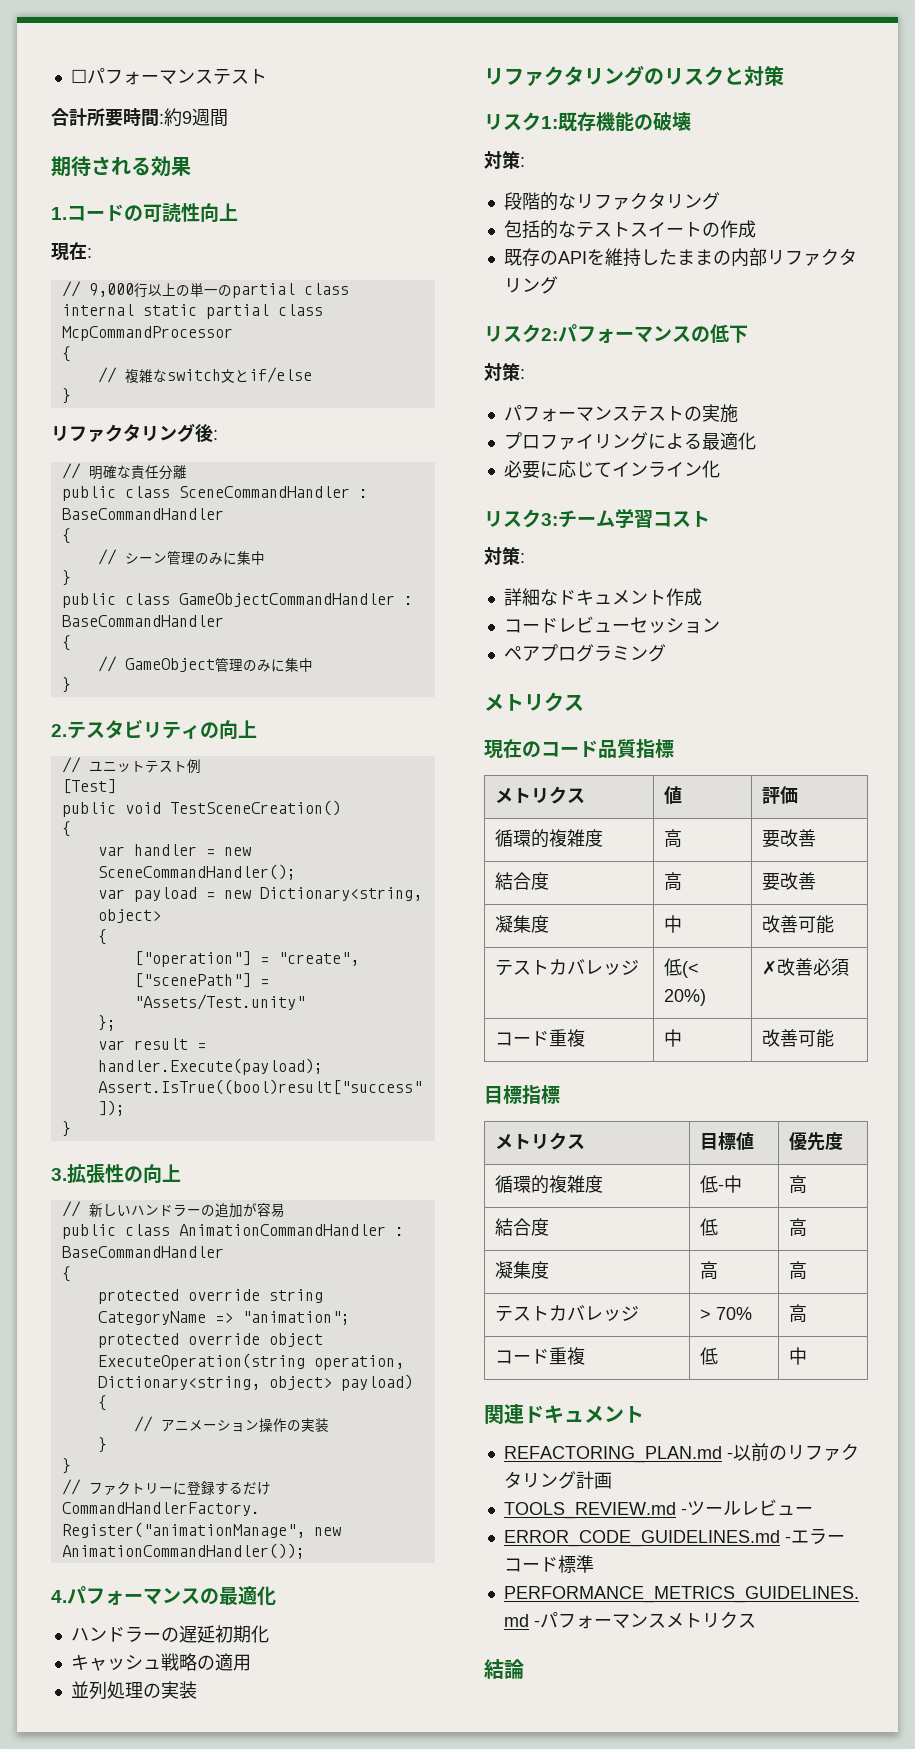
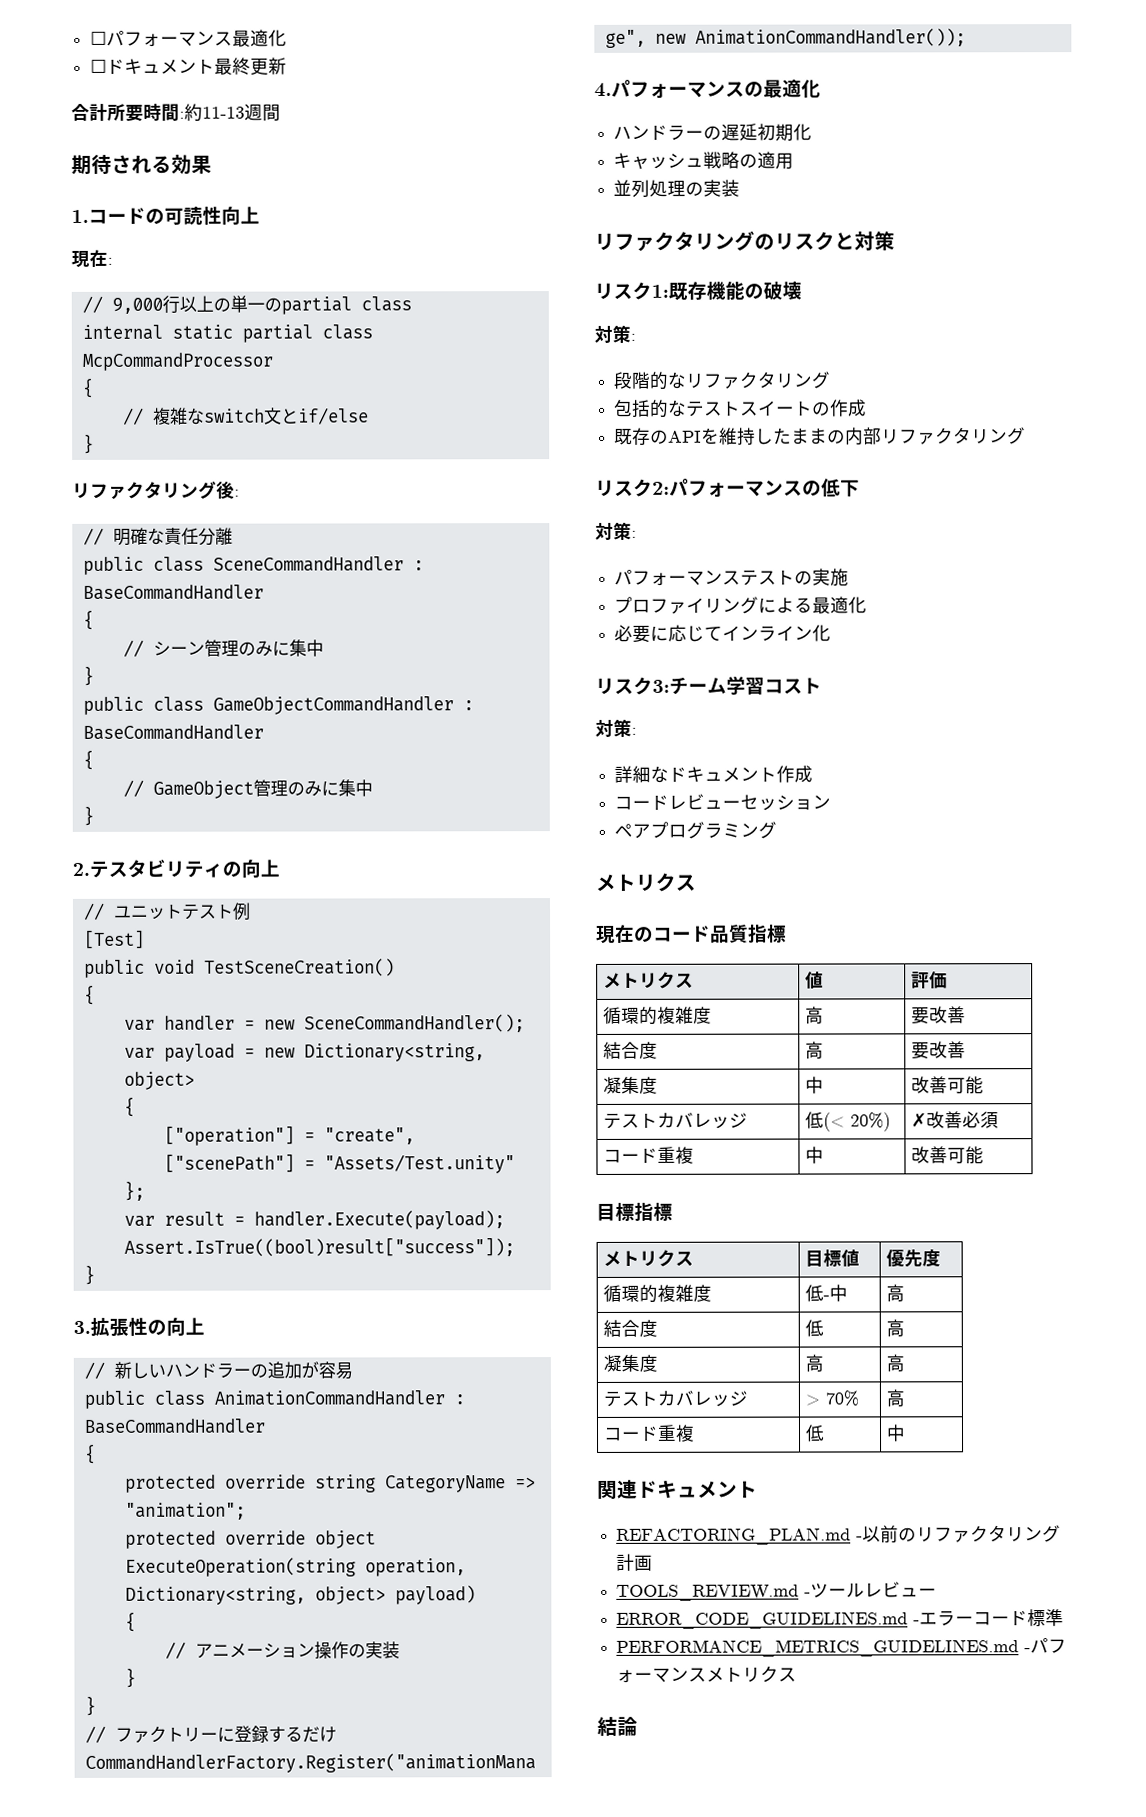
- ☐パフォーマンステスト
+ ☐パフォーマンス最適化
+ ☐ドキュメント最終更新
- 合計所要時間:約9週間
+ 合計所要時間:約11-13週間

